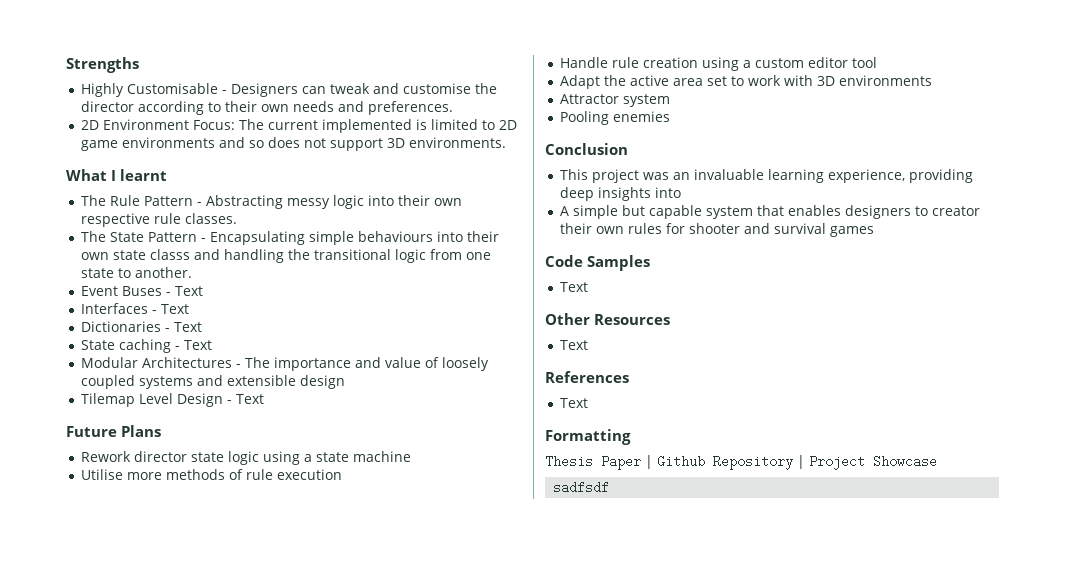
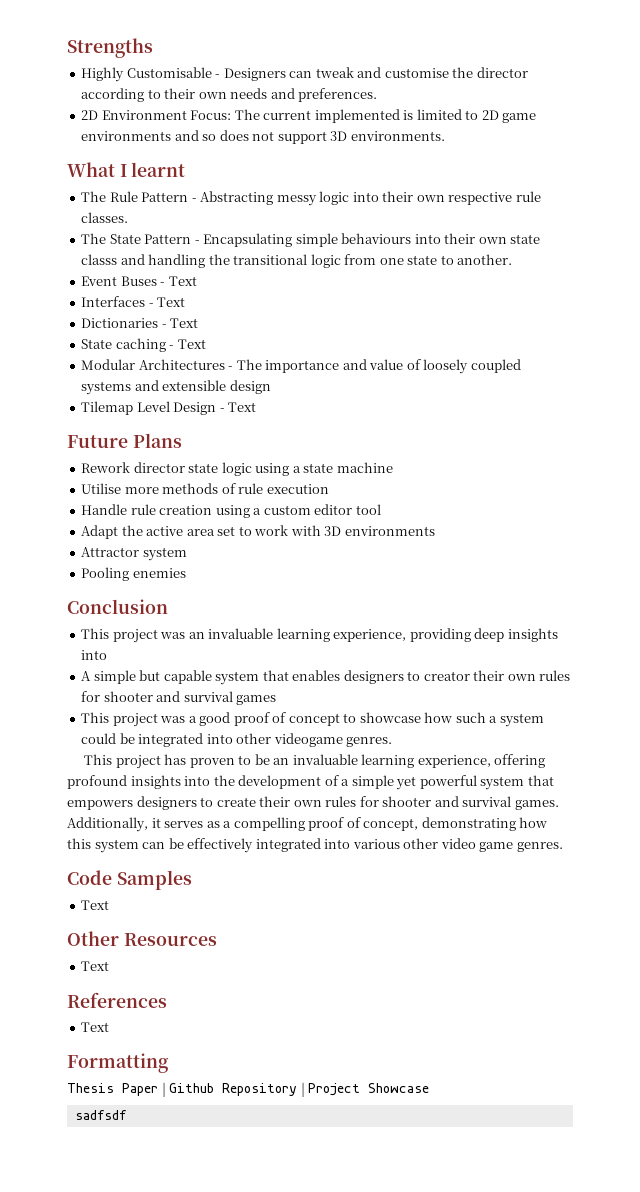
+ This project was a good proof of concept to showcase how such a system could be integrated into other videogame genres.
+ This project has proven to be an invaluable learning experience, offering profound insights into the development of a simple yet powerful system that empowers designers to create their own rules for shooter and survival games. Additionally, it serves as a compelling proof of concept, demonstrating how this system can be effectively integrated into various other video game genres.

